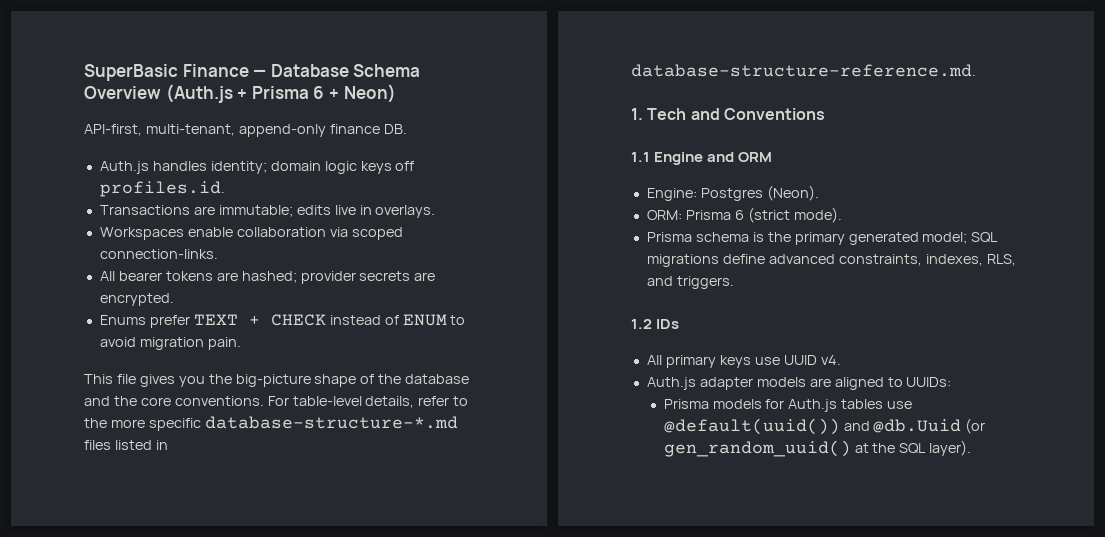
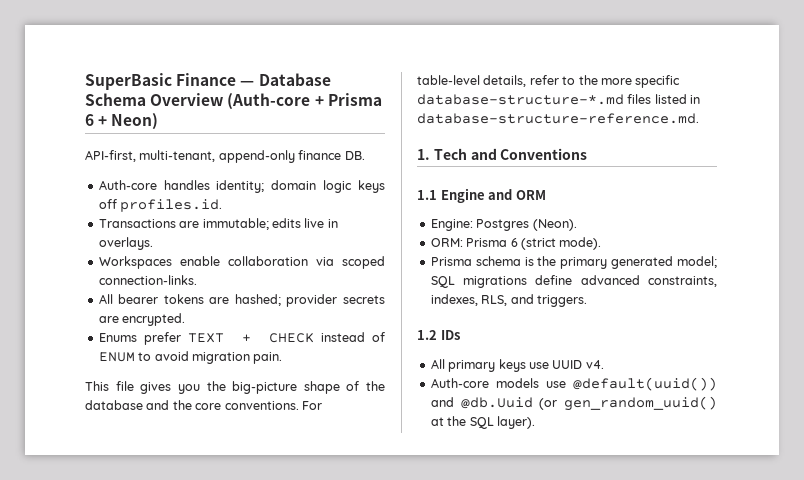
- SuperBasic Finance — Database Schema Overview (Auth.js + Prisma 6 + Neon)
+ SuperBasic Finance — Database Schema Overview (Auth-core + Prisma 6 + Neon)
- Auth.js handles identity; domain logic keys off profiles.id.
+ Auth-core handles identity; domain logic keys off profiles.id.
- Auth.js adapter models are aligned to UUIDs:
- Prisma models for Auth.js tables use @default(uuid()) and @db.Uuid (or gen_random_uuid() at the SQL layer).
+ Auth-core models use @default(uuid()) and @db.Uuid (or gen_random_uuid() at the SQL layer).

